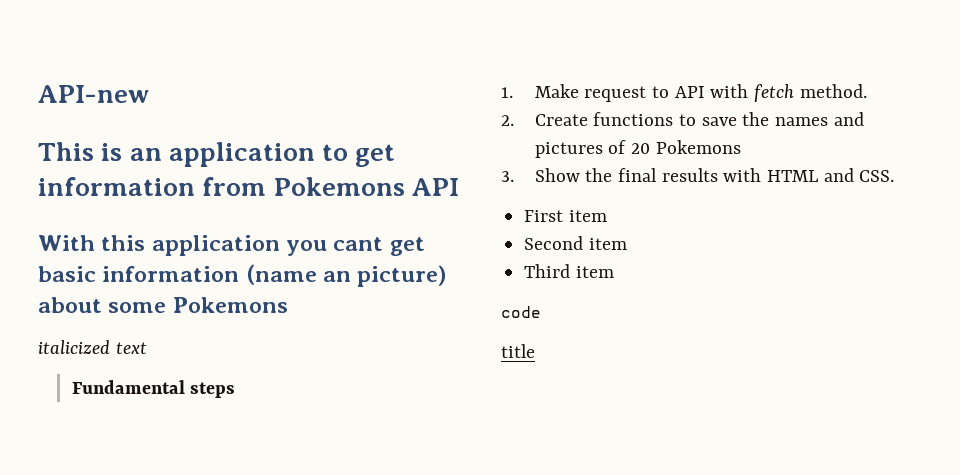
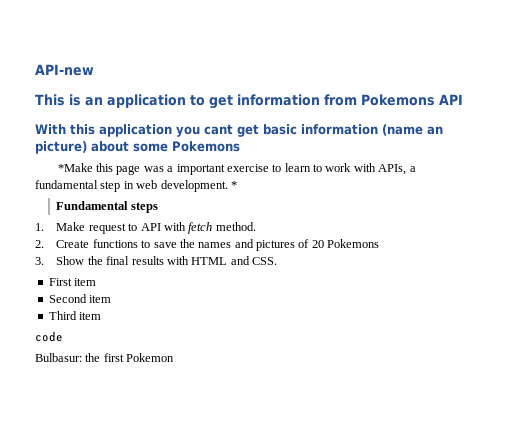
- italicized text
+ *Make this page was a important exercise to learn to work with APIs, a fundamental step in web development. *
- title
+ Bulbasur: the first Pokemon

